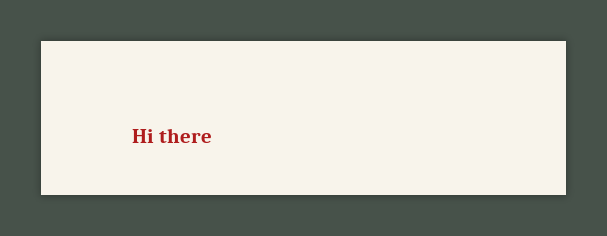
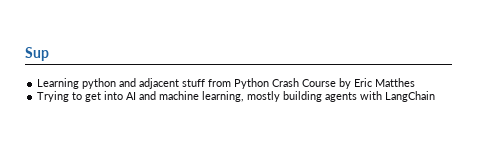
- Hi there
+ Sup
+ Learning python and adjacent stuff from Python Crash Course by Eric Matthes
+ Trying to get into AI and machine learning, mostly building agents with LangChain

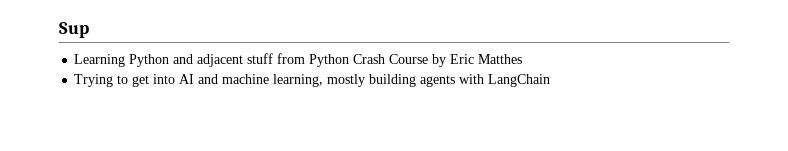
- Learning python and adjacent stuff from Python Crash Course by Eric Matthes
+ Learning Python and adjacent stuff from Python Crash Course by Eric Matthes

